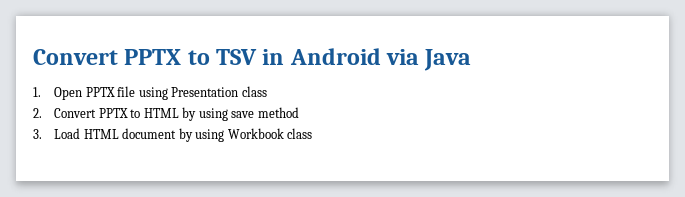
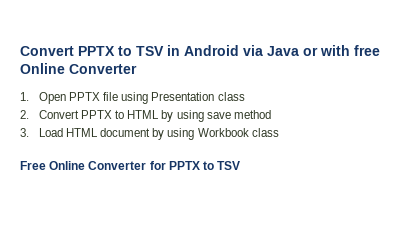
- Convert PPTX to TSV in Android via Java
+ Convert PPTX to TSV in Android via Java or with free Online Converter
+ Free Online Converter for PPTX to TSV

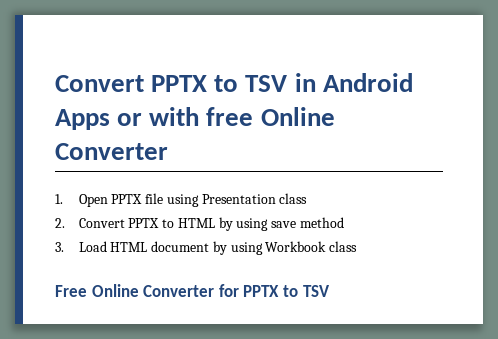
- Convert PPTX to TSV in Android via Java or with free Online Converter
+ Convert PPTX to TSV in Android Apps or with free Online Converter

